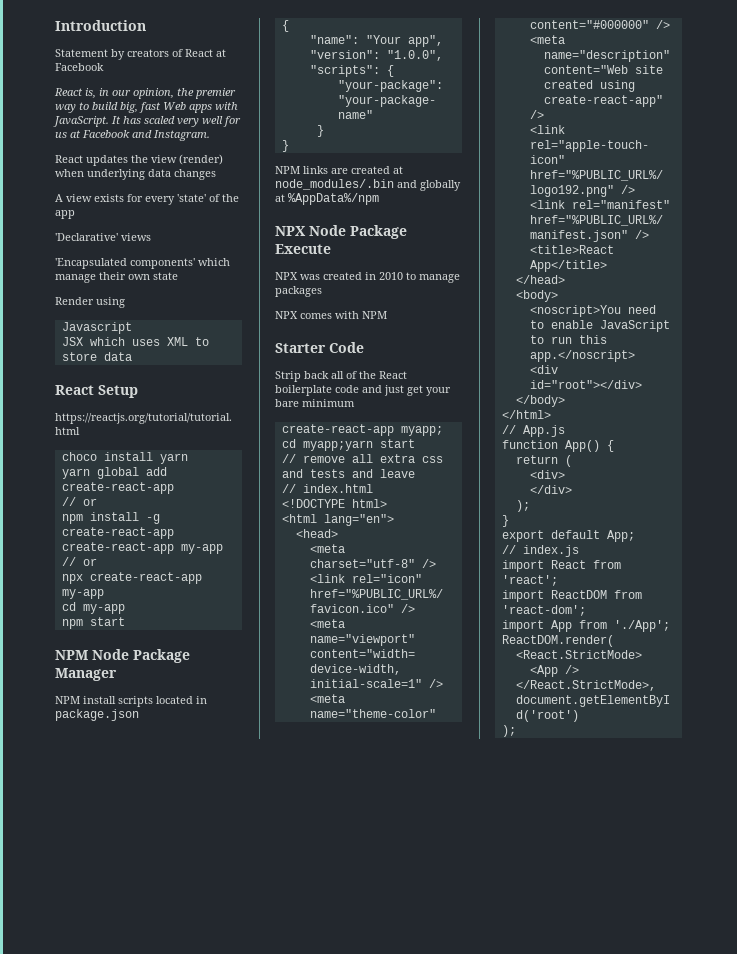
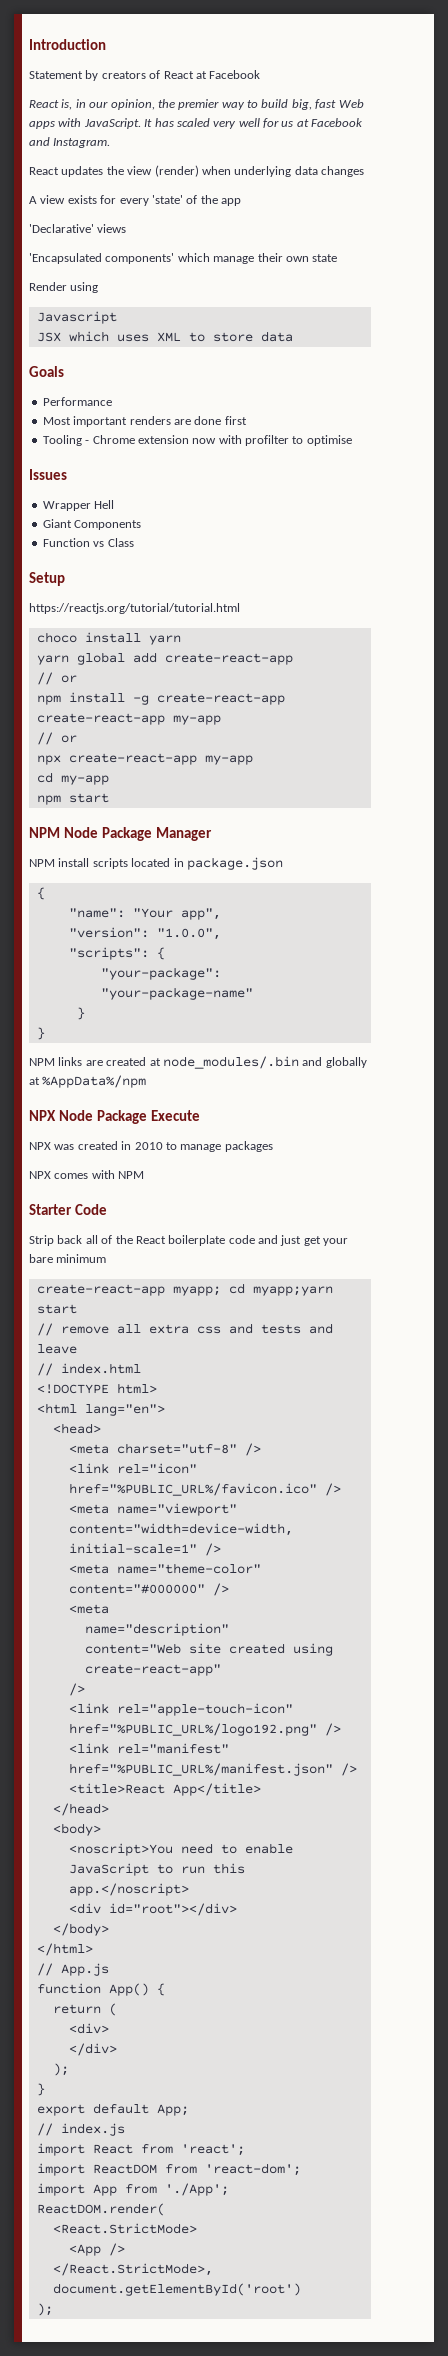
- React Setup
+ Goals
+ Performance
+ Most important renders are done first
+ Tooling - Chrome extension now with profilter to optimise
+ Issues
+ Wrapper Hell
+ Giant Components
+ Function vs Class
+ Setup

